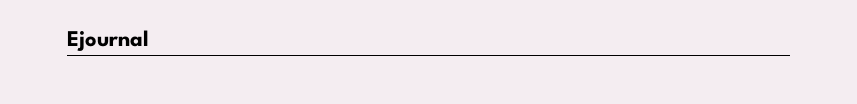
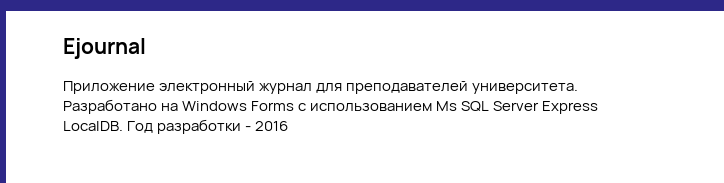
+ Приложение электронный журнал для преподавателей университета. Разработано на Windows Forms с использованием Ms SQL Server Express LocalDB. Год разработки - 2016

